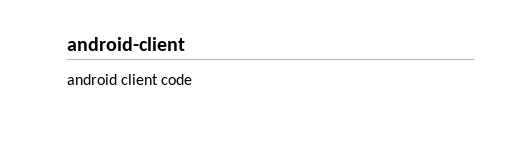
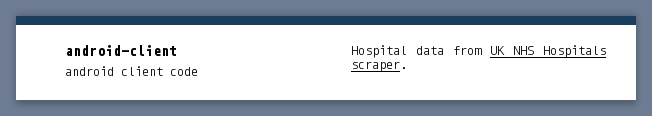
+ Hospital data from UK NHS Hospitals scraper.

